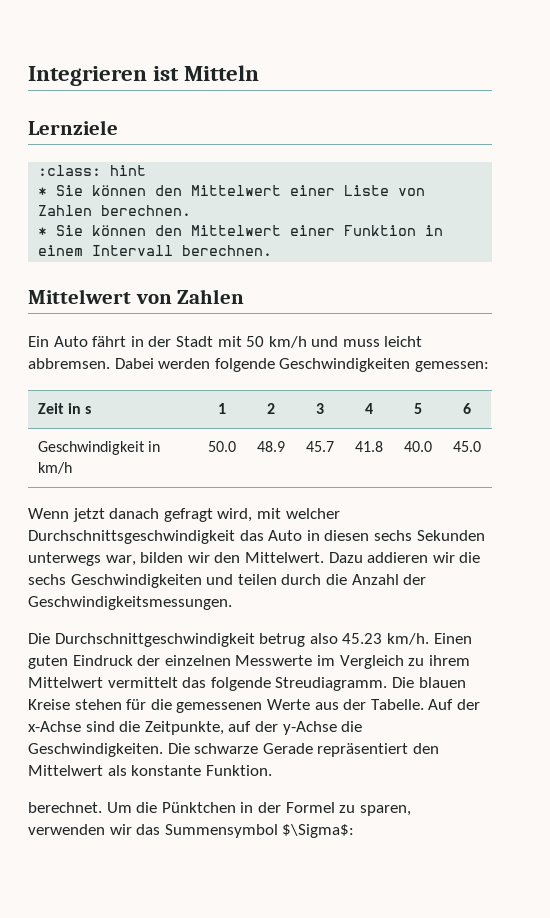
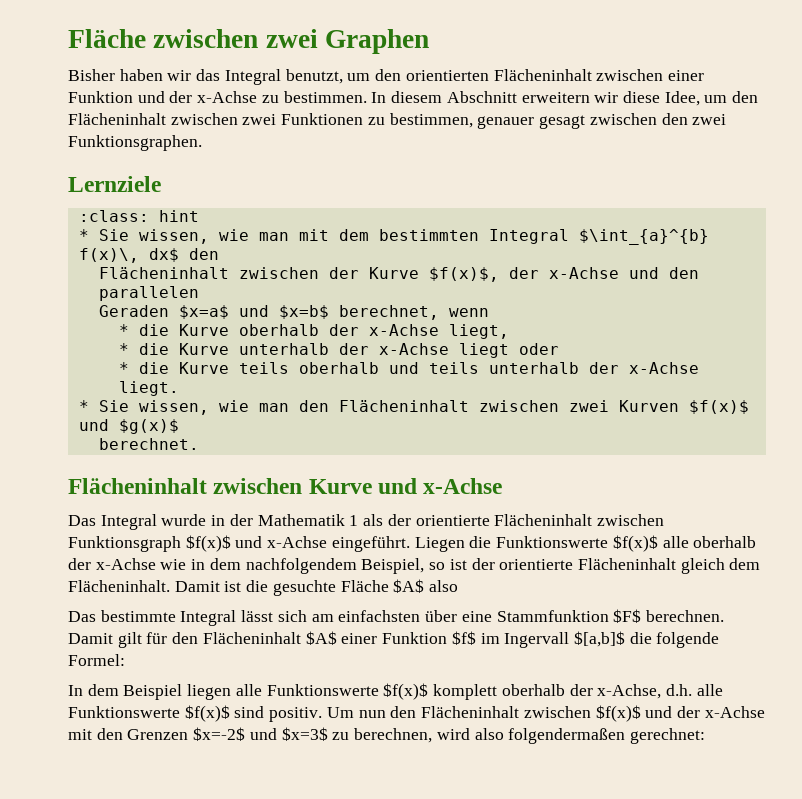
- Integrieren ist Mitteln
+ Fläche zwischen zwei Graphen
+ Bisher haben wir das Integral benutzt, um den orientierten Flächeninhalt zwischen einer Funktion und der x-Achse zu bestimmen. In diesem Abschnitt erweitern wir diese Idee, um den Flächeninhalt zwischen zwei Funktionen zu bestimmen, genauer gesagt zwischen den zwei Funktionsgraphen.
- * Sie können den Mittelwert einer Liste von Zahlen berechnen.
- * Sie können den Mittelwert einer Funktion in einem Intervall berechnen.
- Mittelwert von Zahlen
- Ein Auto fährt in der Stadt mit 50 km/h und muss leicht abbremsen. Dabei werden folgende Geschwindigkeiten gemessen:
- Zeit in s | 1 | 2 | 3 | 4 | 5 | 6
- Geschwindigkeit in km/h | 50.0 | 48.9 | 45.7 | 41.8 | 40.0 | 45.0
- Wenn jetzt danach gefragt wird, mit welcher Durchschnittsgeschwindigkeit das Auto in diesen sechs Sekunden unterwegs war, bilden wir den Mittelwert. Dazu addieren wir die sechs Geschwindigkeiten und teilen durch die Anzahl der Geschwindigkeitsmessungen.
- Die Durchschnittgeschwindigkeit betrug also 45.23 km/h. Einen guten Eindruck der einzelnen Messwerte im Vergleich zu ihrem Mittelwert vermittelt das folgende Streudiagramm. Die blauen Kreise stehen für die gemessenen Werte aus der Tabelle. Auf der x-Achse sind die Zeitpunkte, auf der y-Achse die Geschwindigkeiten. Die schwarze Gerade repräsentiert den Mittelwert als konstante Funktion.
- berechnet. Um die Pünktchen in der Formel zu sparen, verwenden wir das Summensymbol $\Sigma$:
+ * Sie wissen, wie man mit dem bestimmten Integral $\int_{a}^{b} f(x)\, dx$ den
+ Flächeninhalt zwischen der Kurve $f(x)$, der x-Achse und den parallelen
+ Geraden $x=a$ und $x=b$ berechnet, wenn
+ * die Kurve oberhalb der x-Achse liegt,
+ * die Kurve unterhalb der x-Achse liegt oder
+ * die Kurve teils oberhalb und teils unterhalb der x-Achse liegt.
+ * Sie wissen, wie man den Flächeninhalt zwischen zwei Kurven $f(x)$ und $g(x)$
+ berechnet.
+ Flächeninhalt zwischen Kurve und x-Achse
+ Das Integral wurde in der Mathematik 1 als der orientierte Flächeninhalt zwischen Funktionsgraph $f(x)$ und x-Achse eingeführt. Liegen die Funktionswerte $f(x)$ alle oberhalb der x-Achse wie in dem nachfolgendem Beispiel, so ist der orientierte Flächeninhalt gleich dem Flächeninhalt. Damit ist die gesuchte Fläche $A$ also
+ Das bestimmte Integral lässt sich am einfachsten über eine Stammfunktion $F$ berechnen. Damit gilt für den Flächeninhalt $A$ einer Funktion $f$ im Ingervall $[a,b]$ die folgende Formel:
+ In dem Beispiel liegen alle Funktionswerte $f(x)$ komplett oberhalb der x-Achse, d.h. alle Funktionswerte $f(x)$ sind positiv. Um nun den Flächeninhalt zwischen $f(x)$ und der x-Achse mit den Grenzen $x=-2$ und $x=3$ zu berechnen, wird also folgendermaßen gerechnet:

